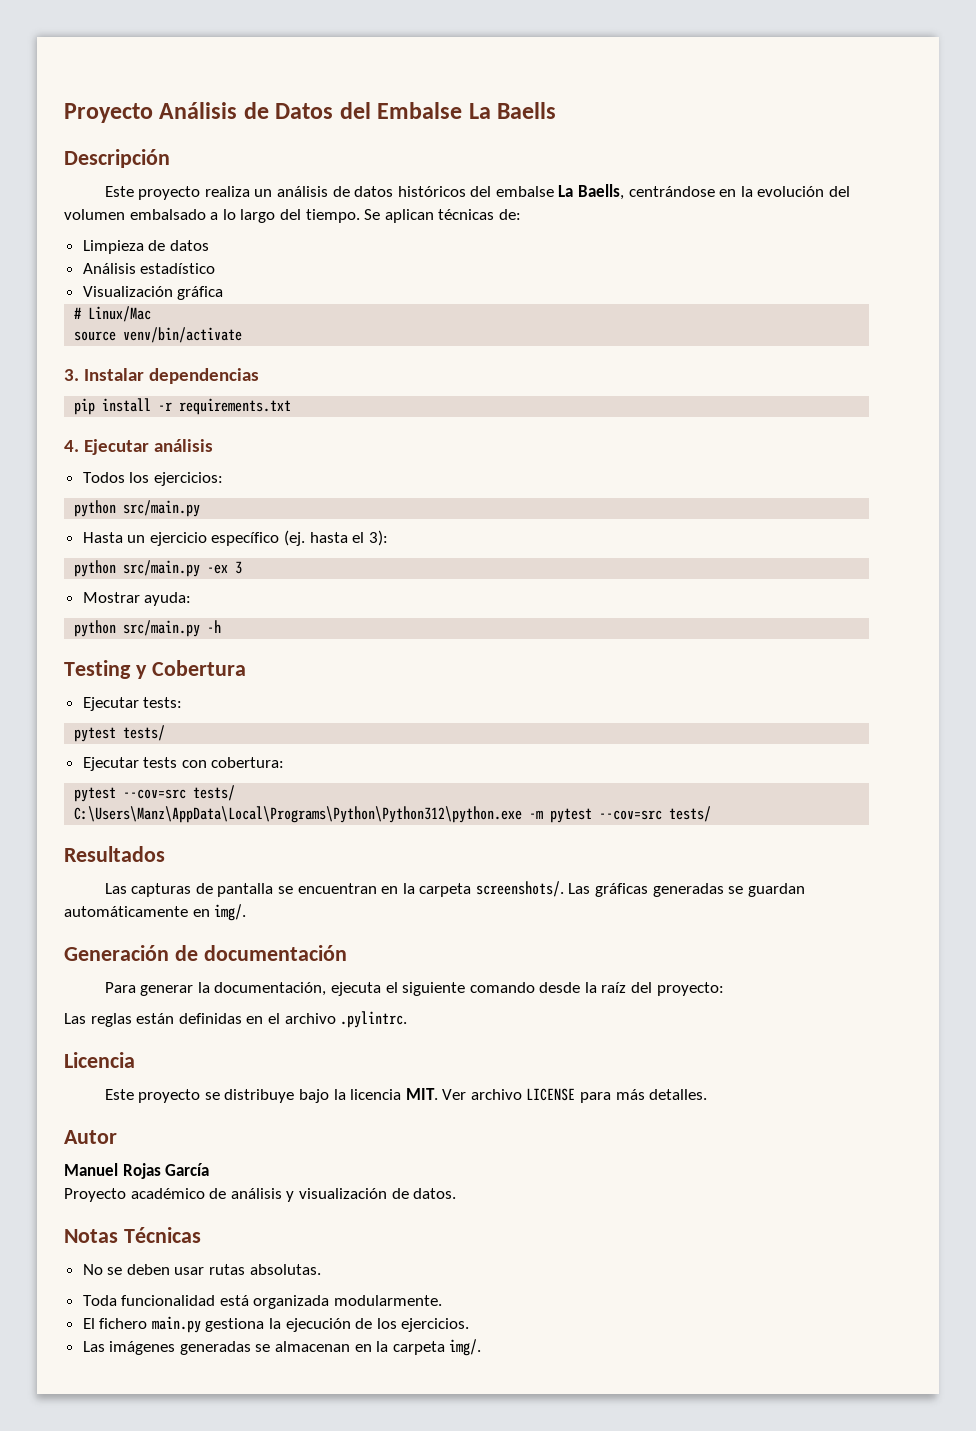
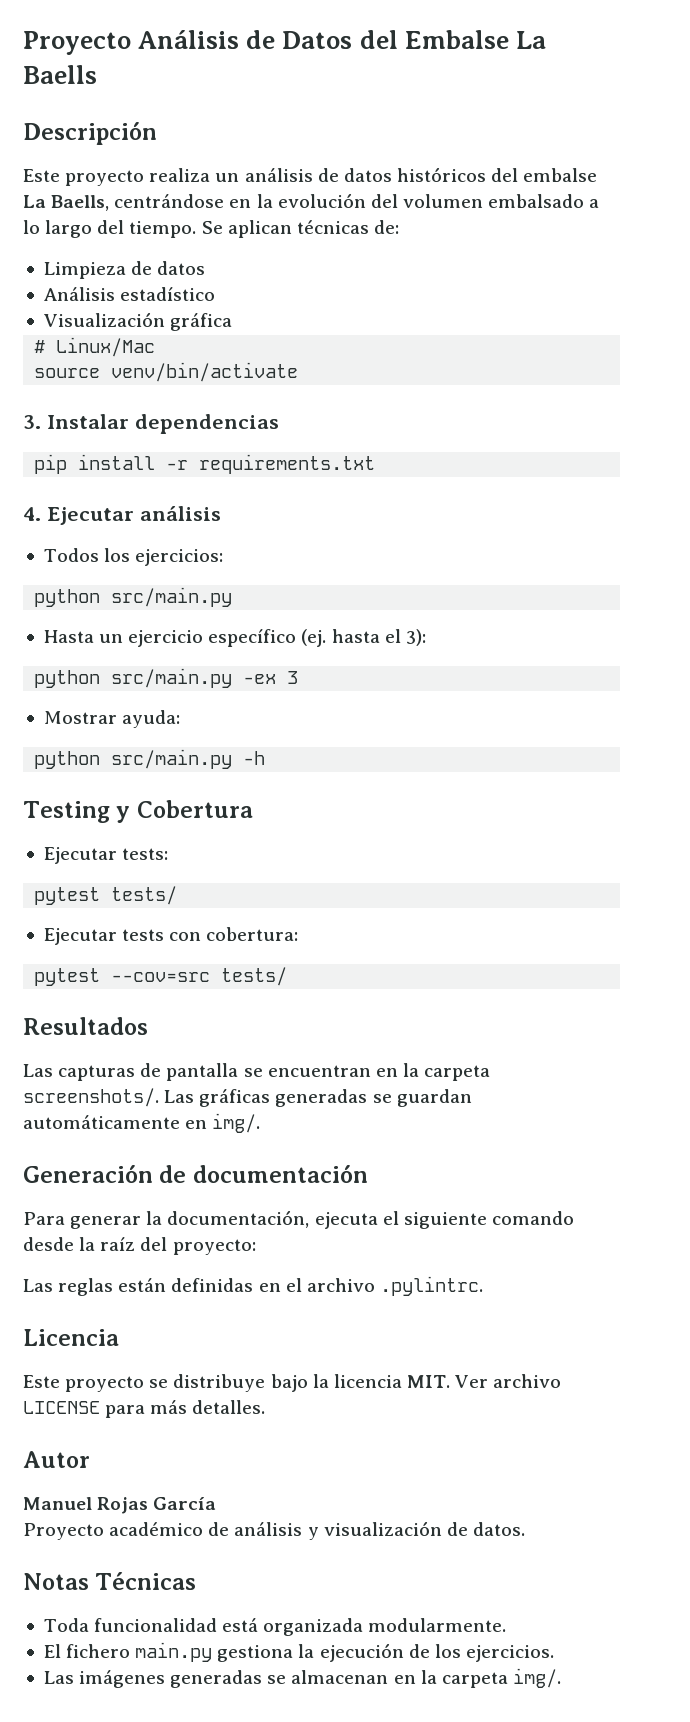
- C:\Users\Manz\AppData\Local\Programs\Python\Python312\python.exe -m pytest --cov=src tests/
- No se deben usar rutas absolutas.

